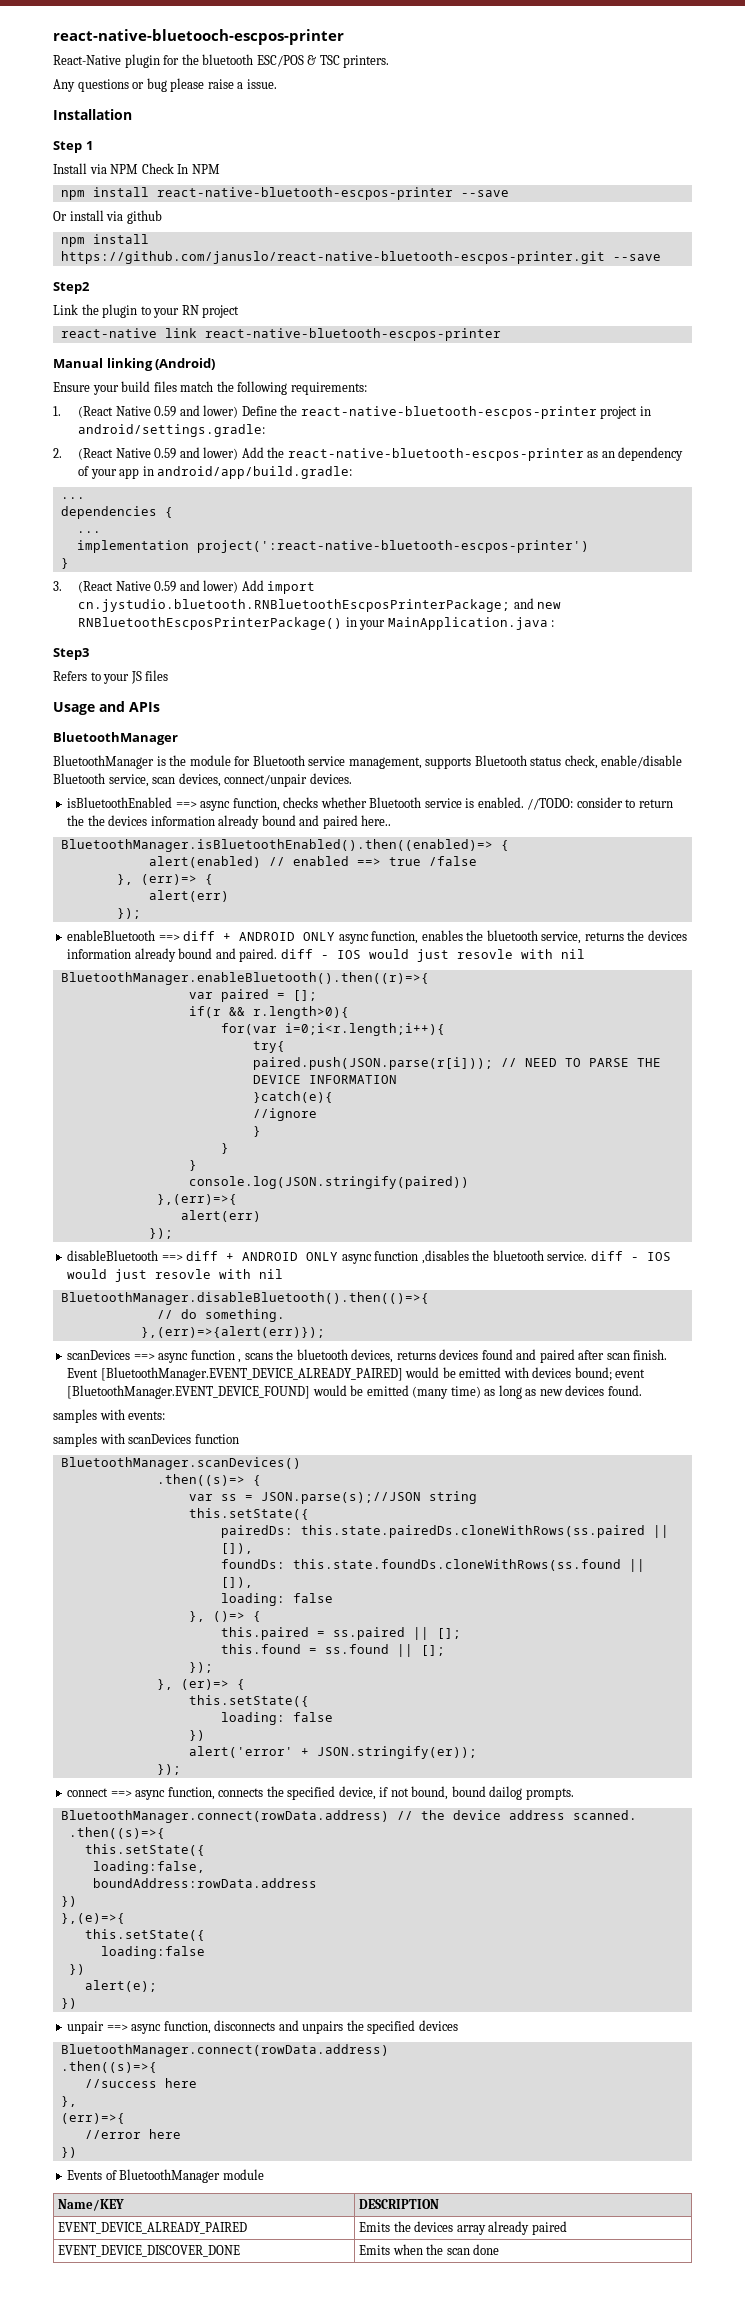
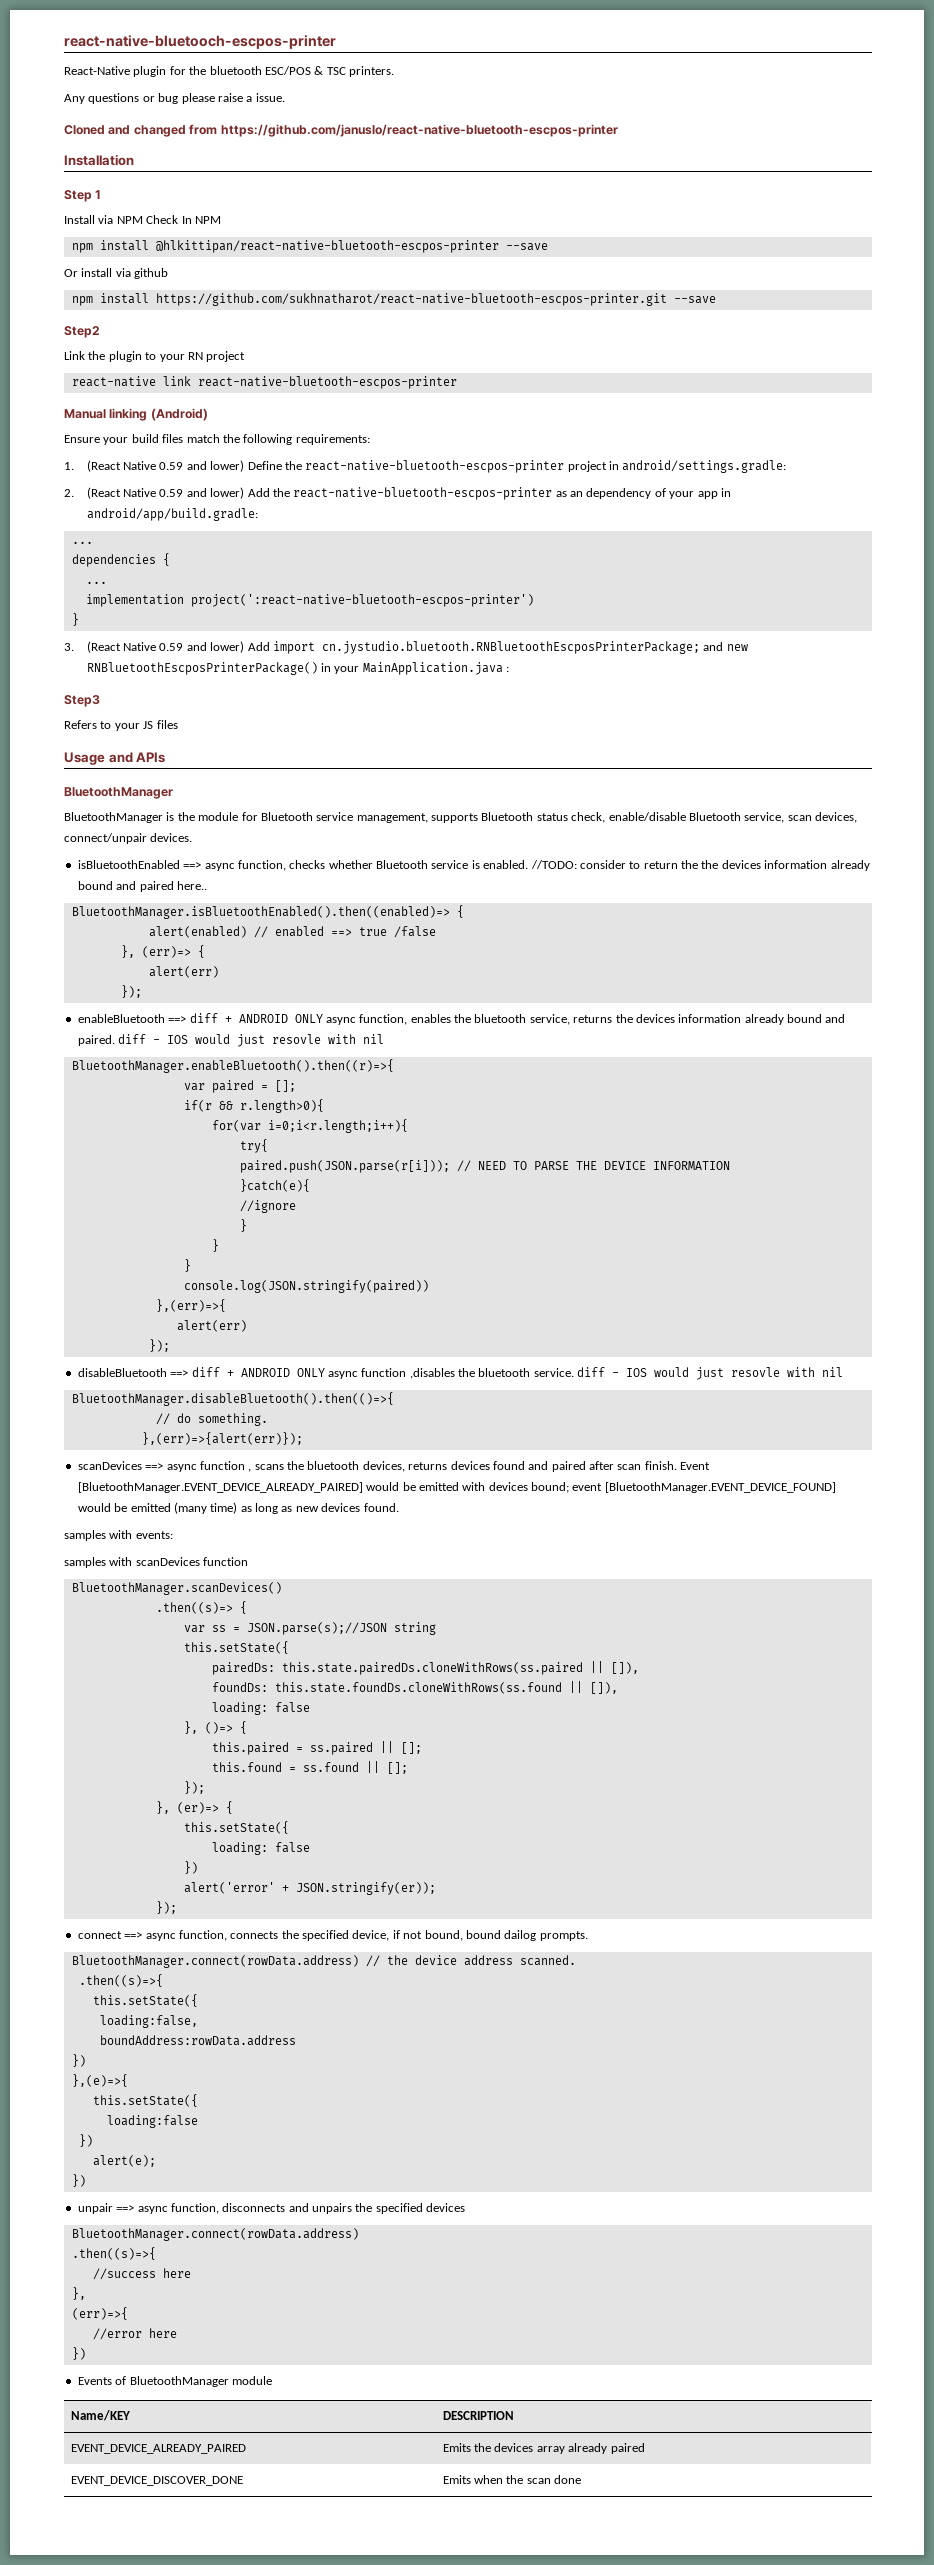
+ Cloned and changed from https://github.com/januslo/react-native-bluetooth-escpos-printer
- npm install react-native-bluetooth-escpos-printer --save
+ npm install @hlkittipan/react-native-bluetooth-escpos-printer --save
- npm install https://github.com/januslo/react-native-bluetooth-escpos-printer.git --save
+ npm install https://github.com/sukhnatharot/react-native-bluetooth-escpos-printer.git --save

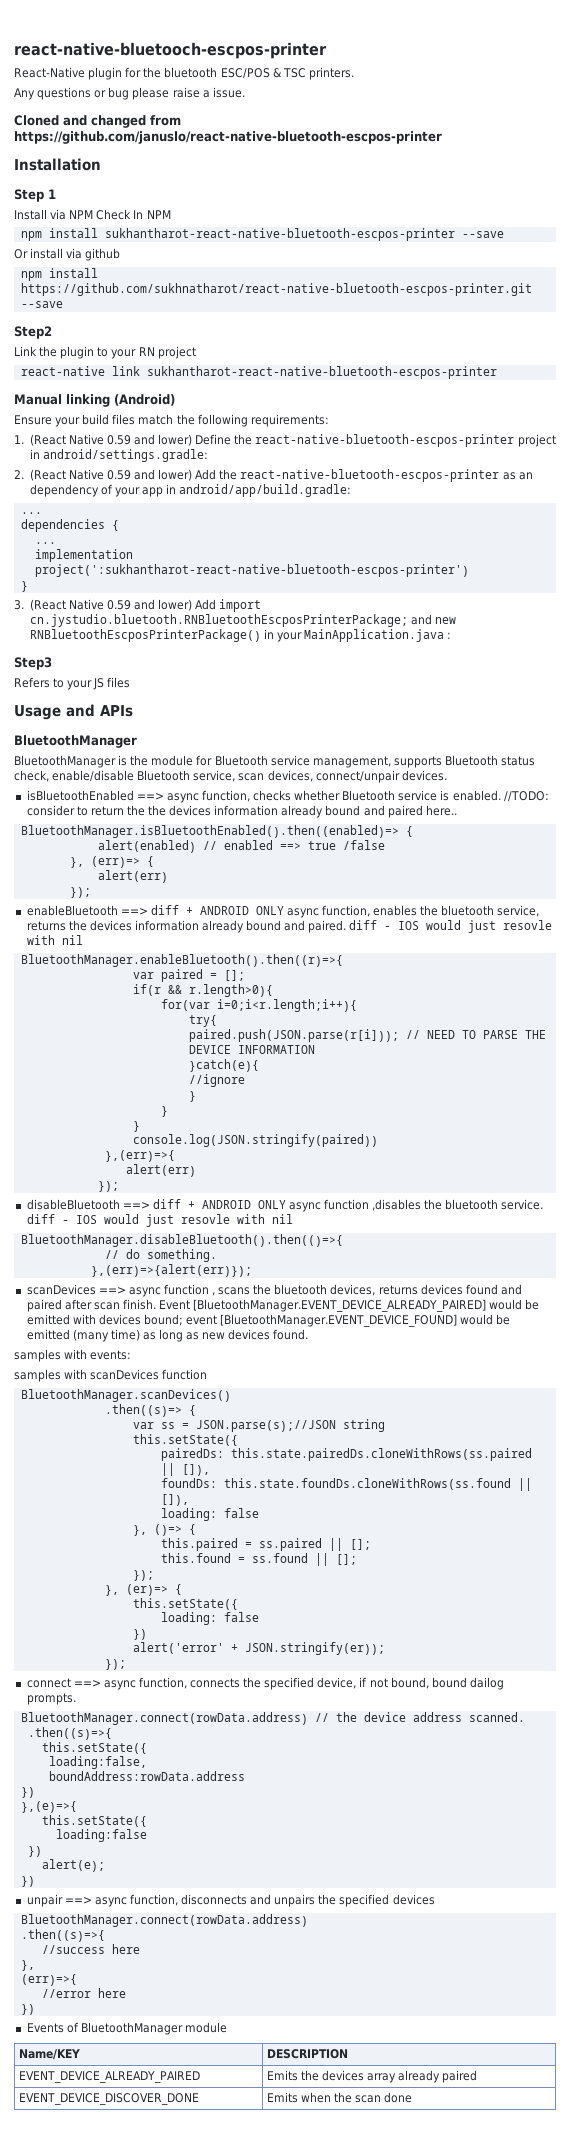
- npm install @hlkittipan/react-native-bluetooth-escpos-printer --save
+ npm install sukhantharot-react-native-bluetooth-escpos-printer --save
- react-native link react-native-bluetooth-escpos-printer
+ react-native link sukhantharot-react-native-bluetooth-escpos-printer
- implementation project(':react-native-bluetooth-escpos-printer')
+ implementation project(':sukhantharot-react-native-bluetooth-escpos-printer')

